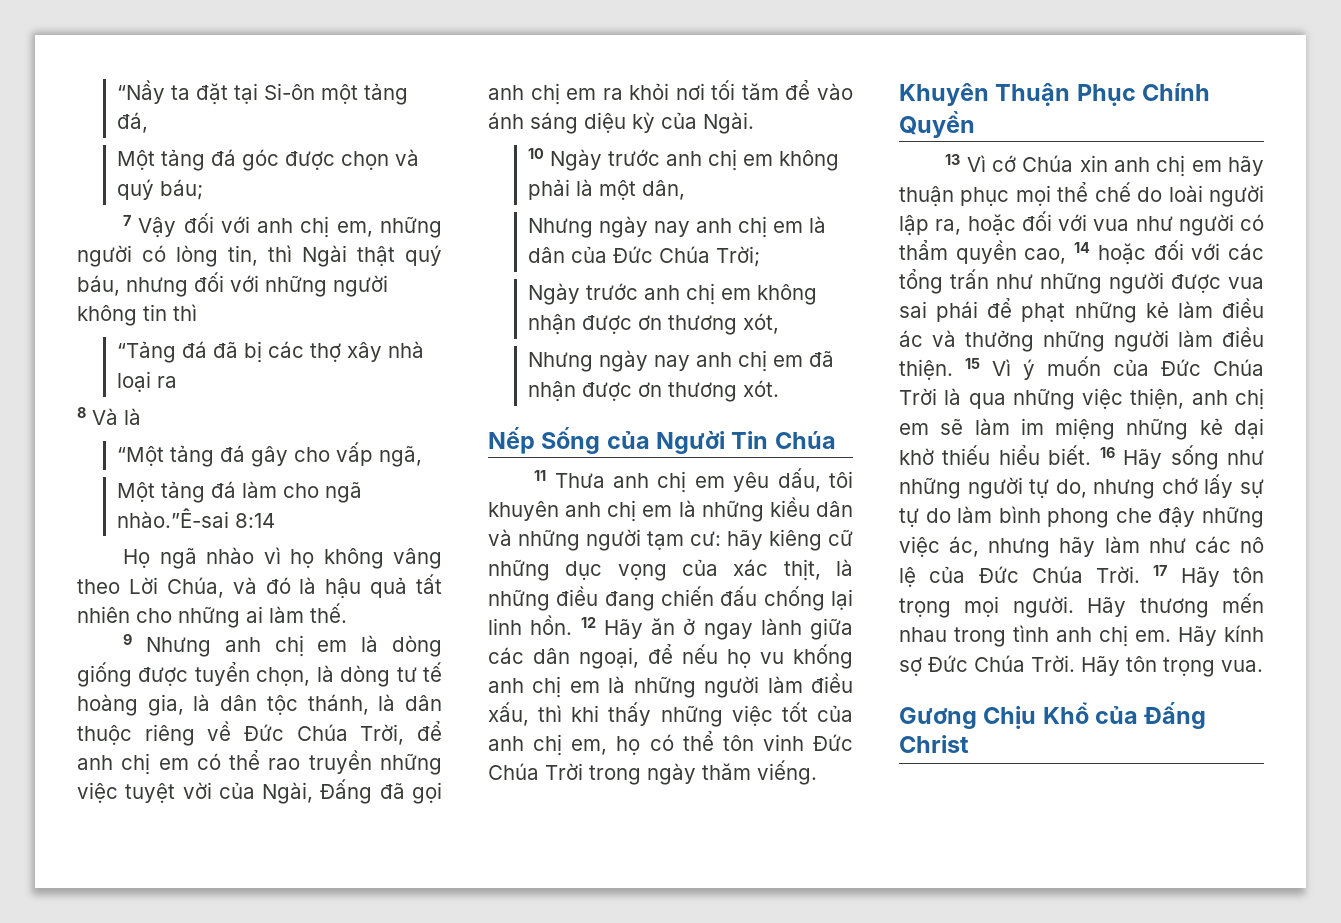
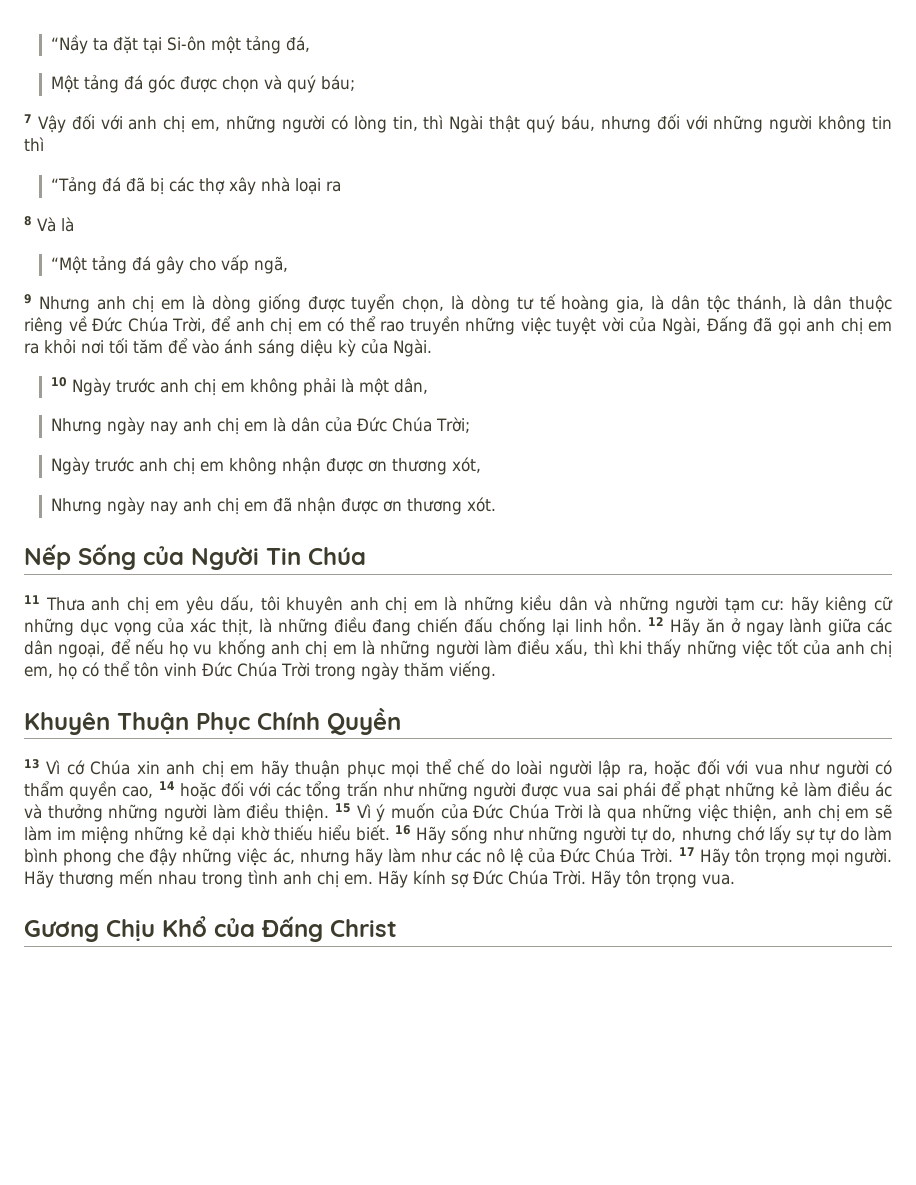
- Một tảng đá làm cho ngã nhào.”Ê-sai 8:14
- Họ ngã nhào vì họ không vâng theo Lời Chúa, và đó là hậu quả tất nhiên cho những ai làm thế.

